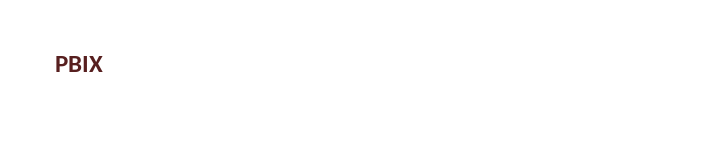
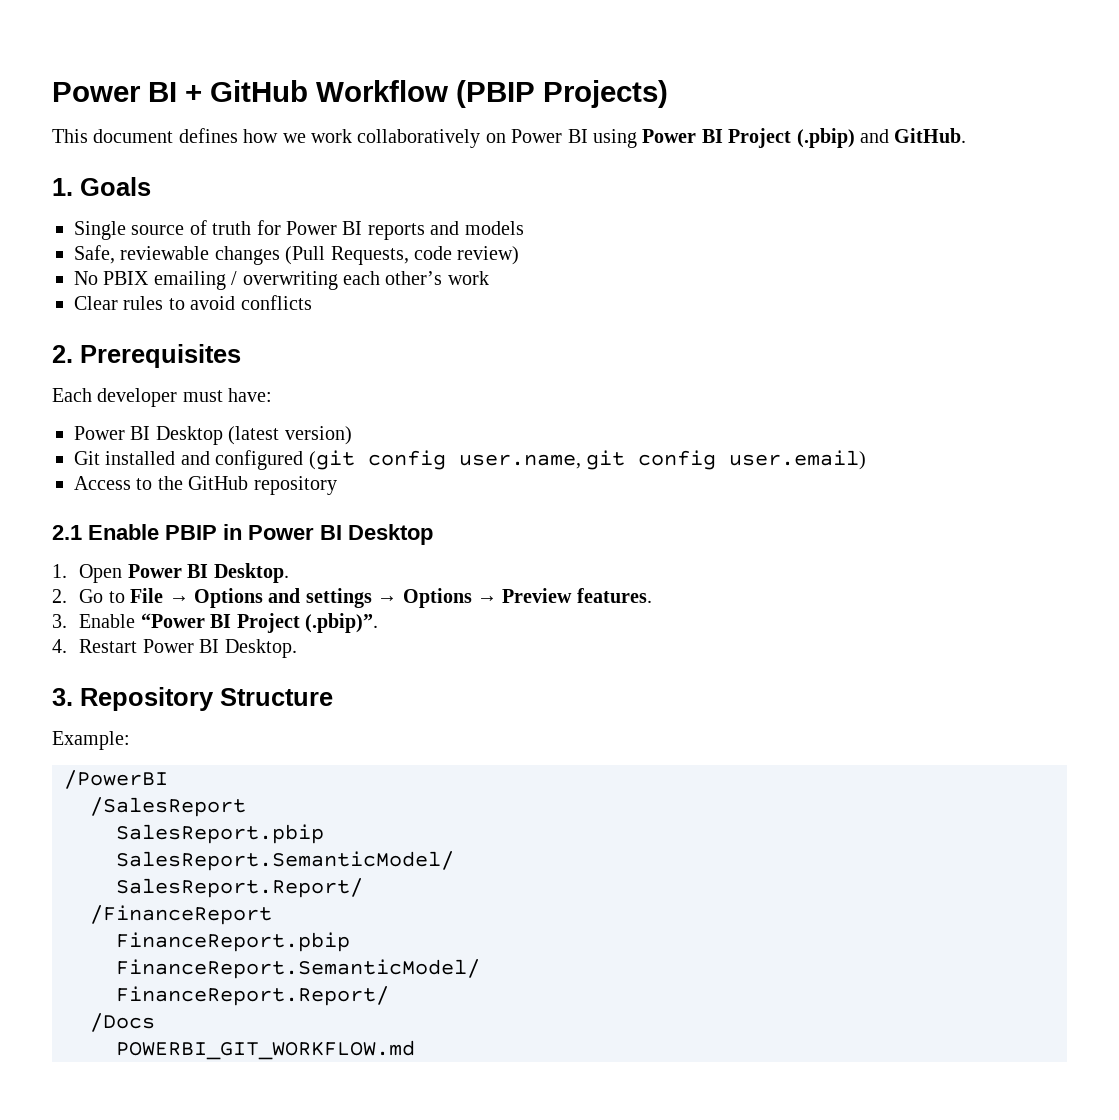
- PBIX
+ Power BI + GitHub Workflow (PBIP Projects)
+ This document defines how we work collaboratively on Power BI using Power BI Project (.pbip) and GitHub.
+ 1. Goals
+ Single source of truth for Power BI reports and models
+ Safe, reviewable changes (Pull Requests, code review)
+ No PBIX emailing / overwriting each other’s work
+ Clear rules to avoid conflicts
+ 2. Prerequisites
+ Each developer must have:
+ Power BI Desktop (latest version)
+ Git installed and configured (git config user.name, git config user.email)
+ Access to the GitHub repository
+ 2.1 Enable PBIP in Power BI Desktop
+ 1. Open Power BI Desktop.
+ 2. Go to File → Options and settings → Options → Preview features.
+ 3. Enable “Power BI Project (.pbip)”.
+ 4. Restart Power BI Desktop.
+ 3. Repository Structure
+ Example:
+ /PowerBI
+ /SalesReport
+ SalesReport.pbip
+ SalesReport.SemanticModel/
+ SalesReport.Report/
+ /FinanceReport
+ FinanceReport.pbip
+ FinanceReport.SemanticModel/
+ FinanceReport.Report/
+ /Docs
+ POWERBI_GIT_WORKFLOW.md

